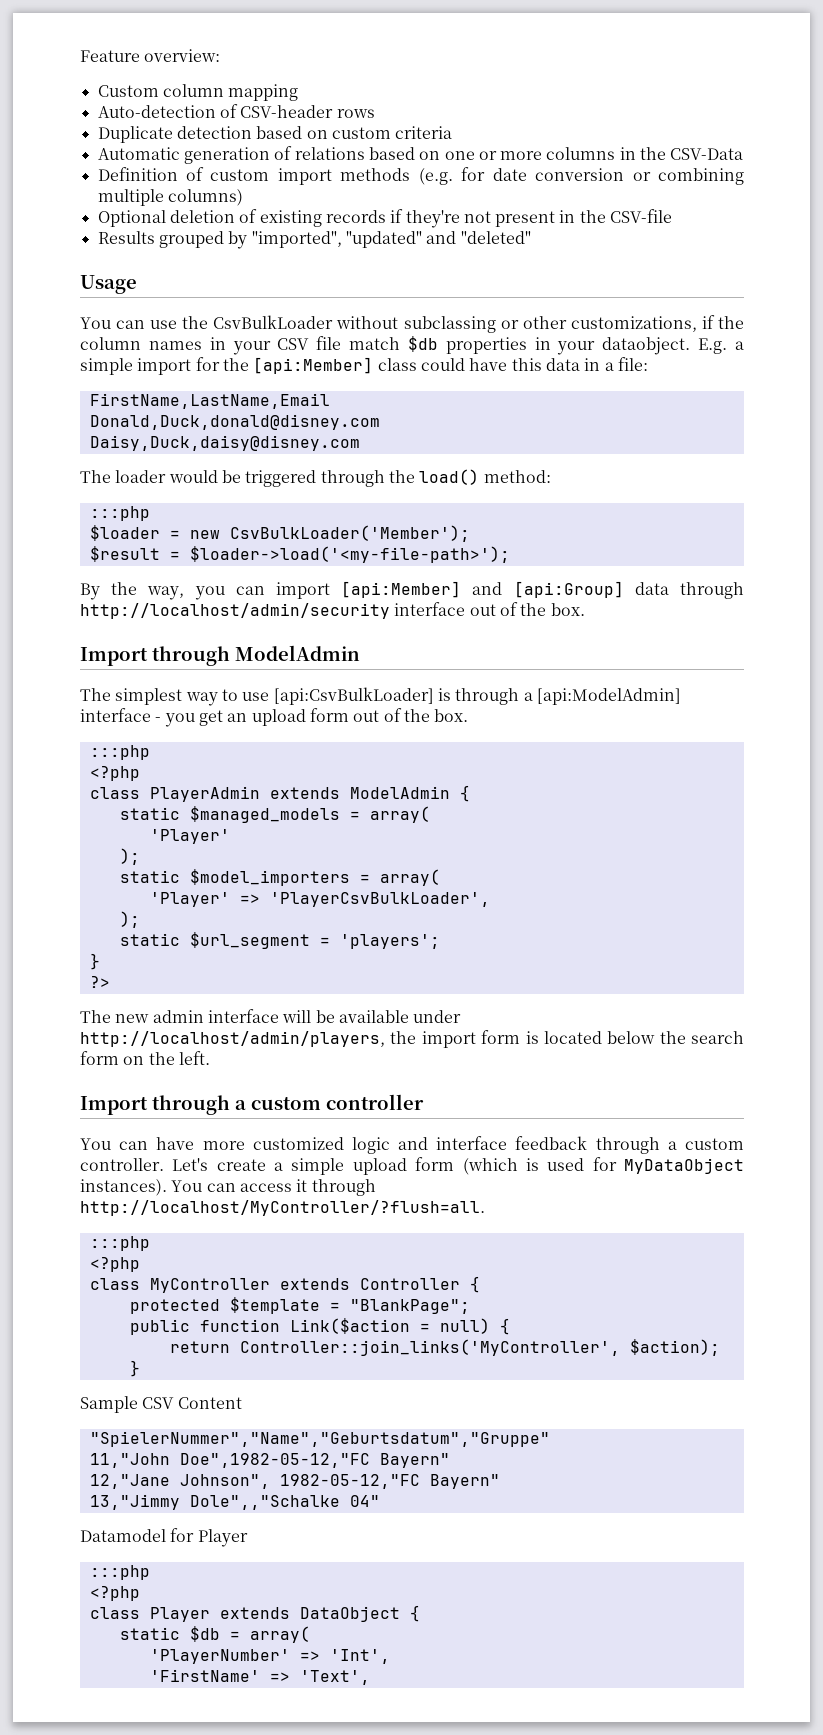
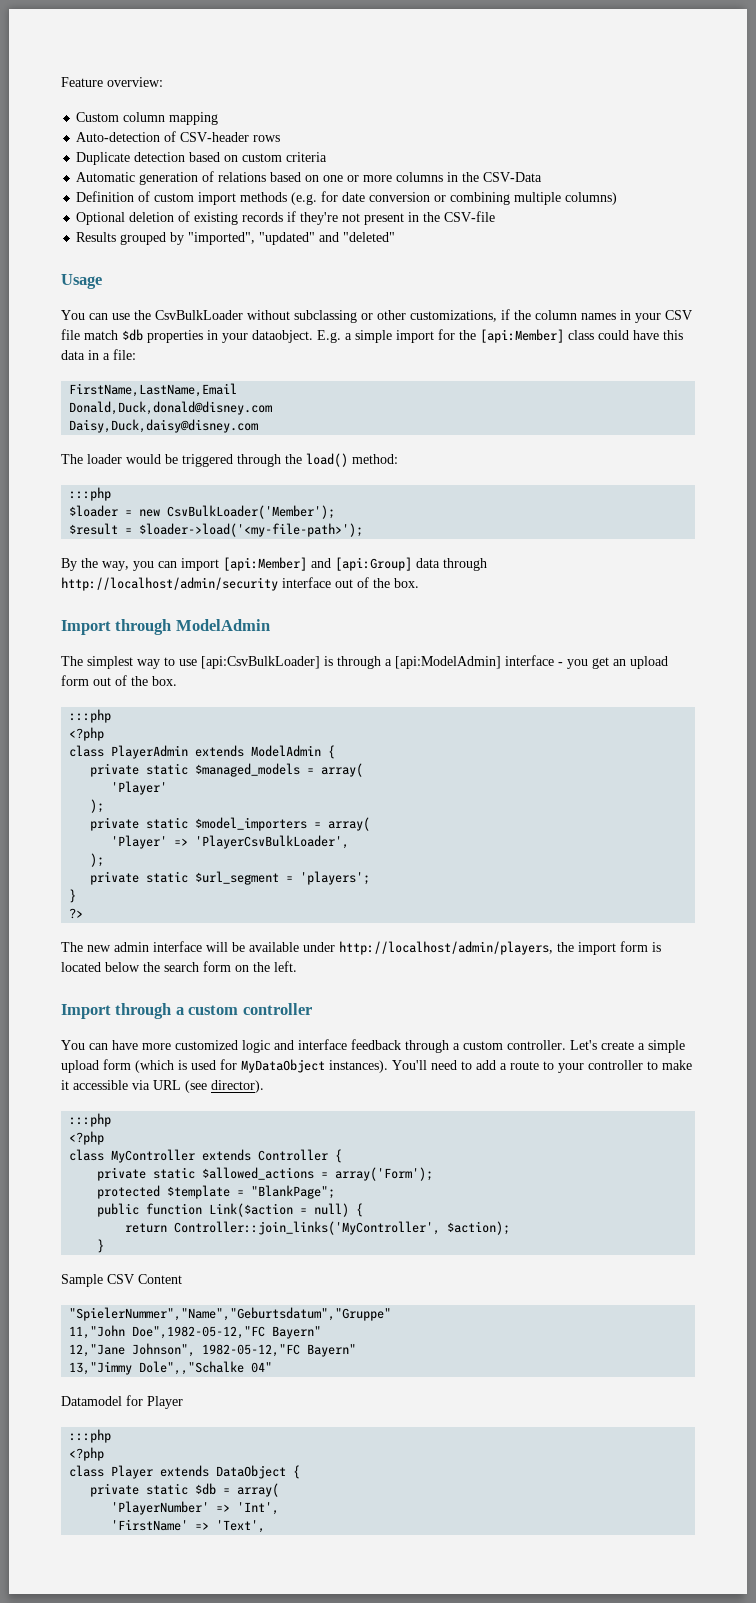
- static $managed_models = array(
+ private static $managed_models = array(
- static $model_importers = array(
+ private static $model_importers = array(
- static $url_segment = 'players';
+ private static $url_segment = 'players';
- You can access it through http://localhost/MyController/?flush=all.
+ You'll need to add a route to your controller to make it accessible via URL (see director).
+ private static $allowed_actions = array('Form');
- static $db = array(
+ private static $db = array(

